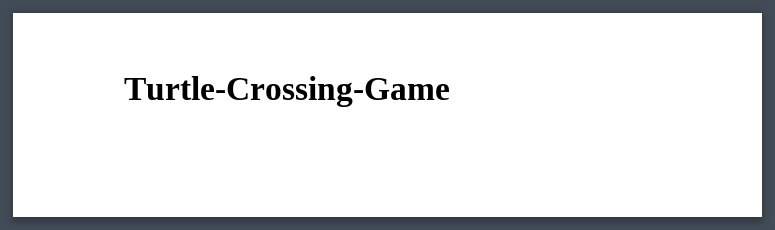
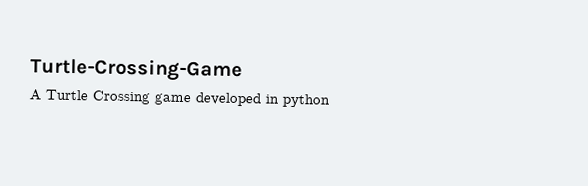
+ A Turtle Crossing game developed in python

